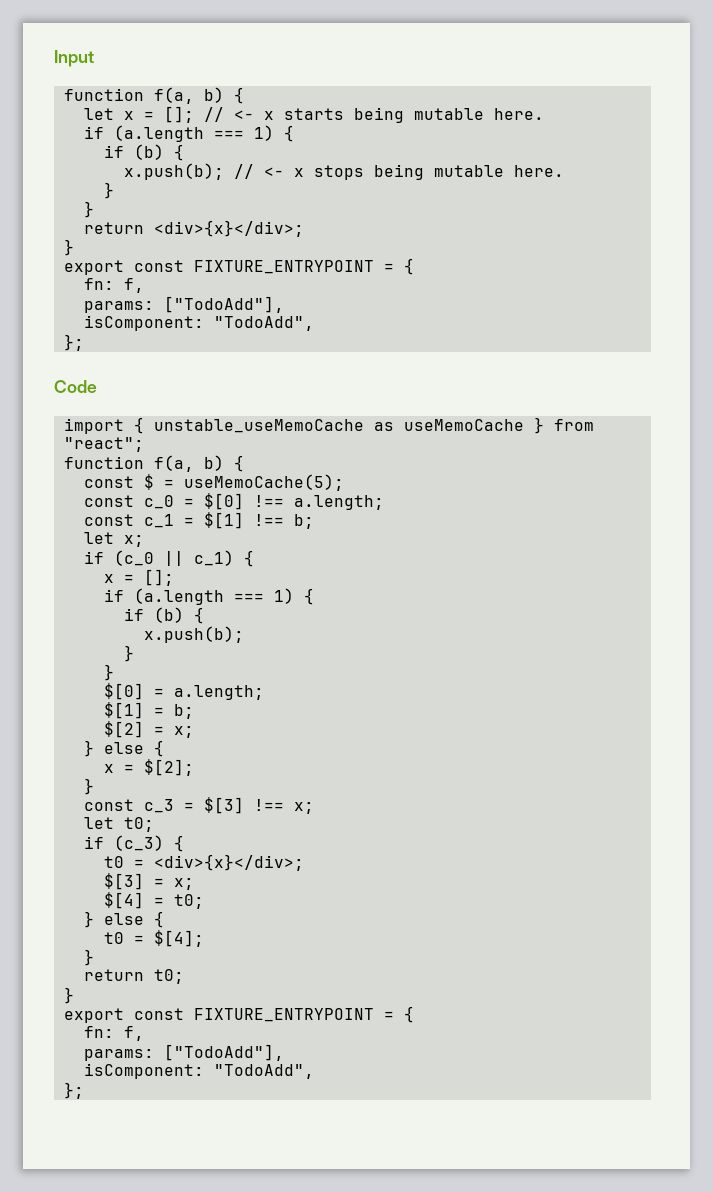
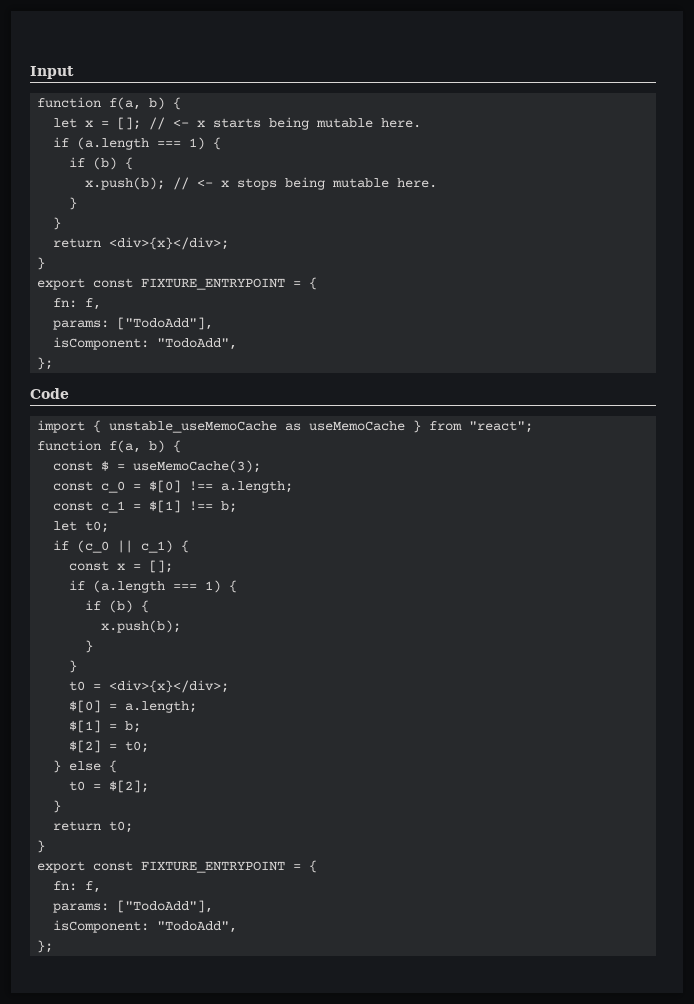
- const $ = useMemoCache(5);
+ const $ = useMemoCache(3);
- let x;
+ let t0;
  if (c_0 || c_1) {
- x = [];
+ const x = [];
+ t0 = <div>{x}</div>;
- $[2] = x;
- } else {
- x = $[2];
- }
- const c_3 = $[3] !== x;
- let t0;
- if (c_3) {
- t0 = <div>{x}</div>;
- $[3] = x;
- $[4] = t0;
+ $[2] = t0;
- t0 = $[4];
+ t0 = $[2];

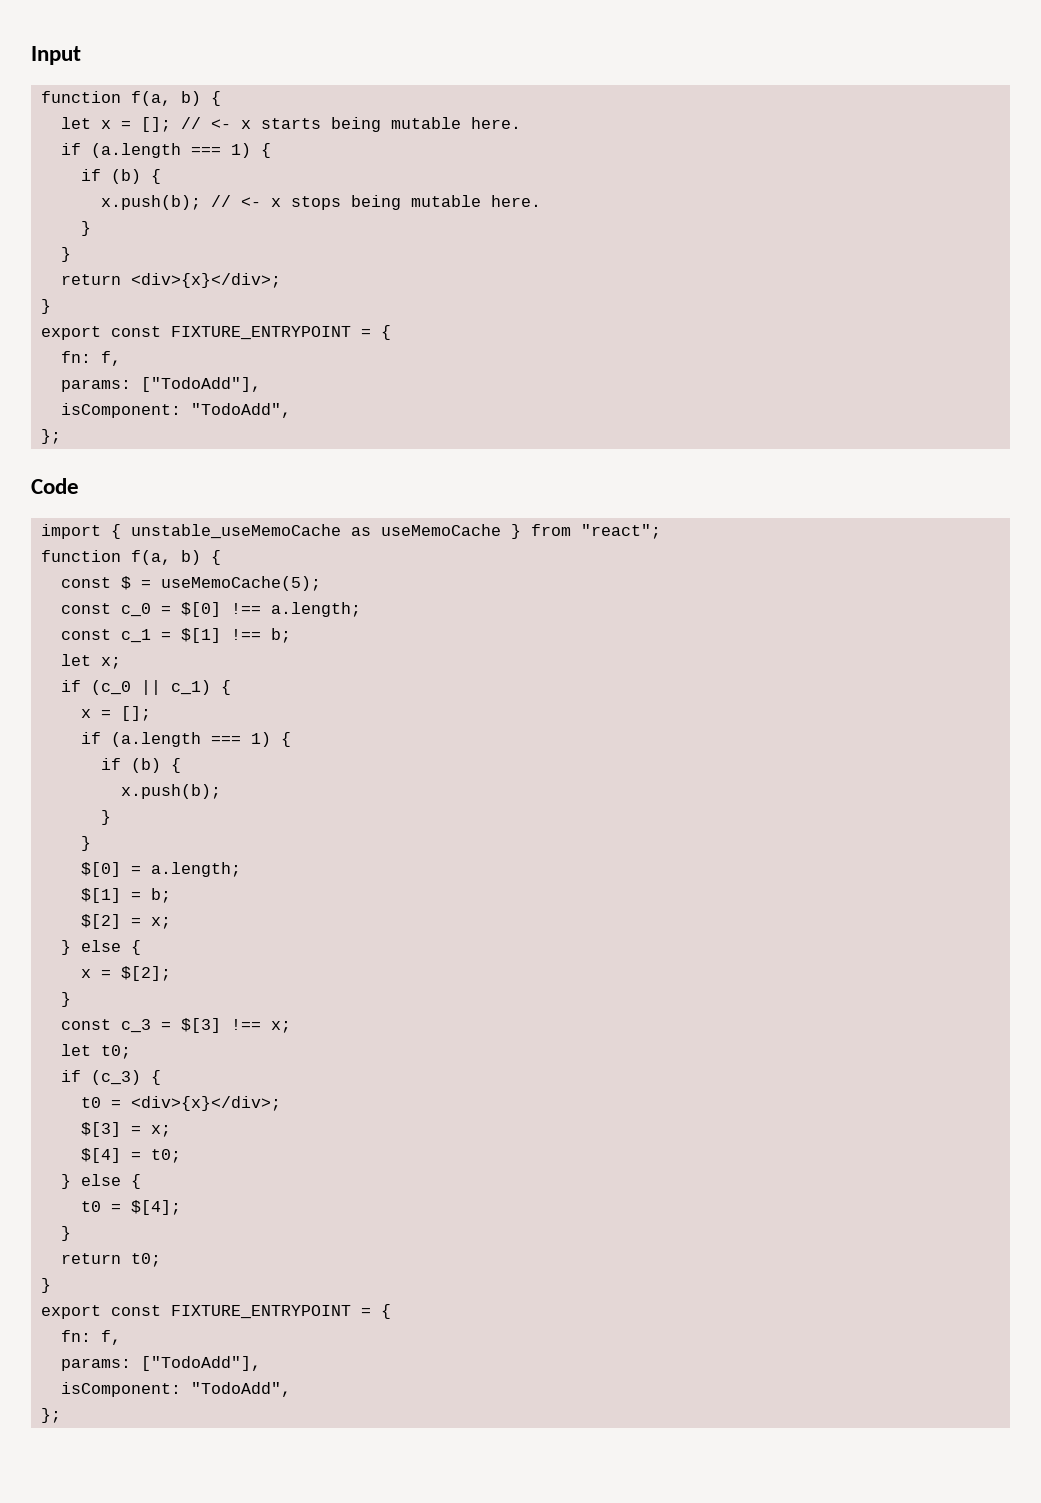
- const $ = useMemoCache(3);
+ const $ = useMemoCache(5);
- let t0;
+ let x;
  if (c_0 || c_1) {
- const x = [];
+ x = [];
- t0 = <div>{x}</div>;
- $[2] = t0;
+ $[2] = x;
+ } else {
+ x = $[2];
+ }
+ const c_3 = $[3] !== x;
+ let t0;
+ if (c_3) {
+ t0 = <div>{x}</div>;
+ $[3] = x;
+ $[4] = t0;
- t0 = $[2];
+ t0 = $[4];

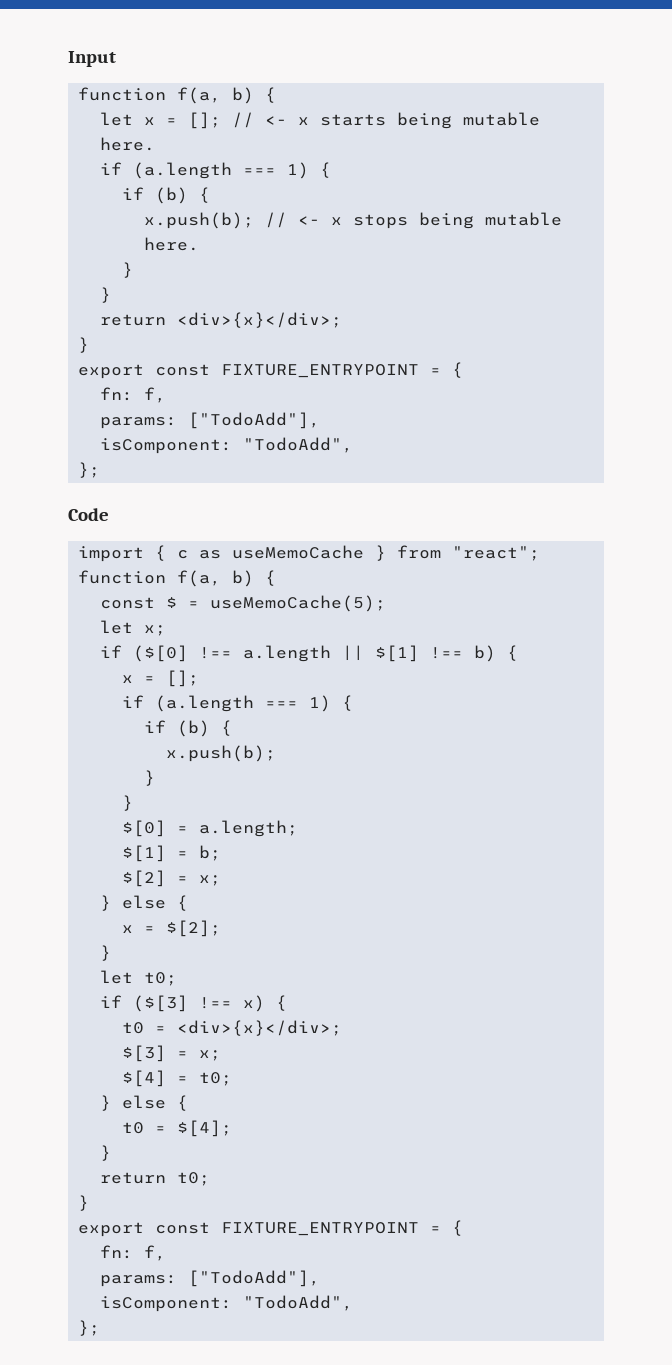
- import { unstable_useMemoCache as useMemoCache } from "react";
+ import { c as useMemoCache } from "react";
- const c_0 = $[0] !== a.length;
- const c_1 = $[1] !== b;
  let x;
- if (c_0 || c_1) {
+ if ($[0] !== a.length || $[1] !== b) {
- const c_3 = $[3] !== x;
- if (c_3) {
+ if ($[3] !== x) {

